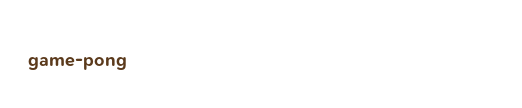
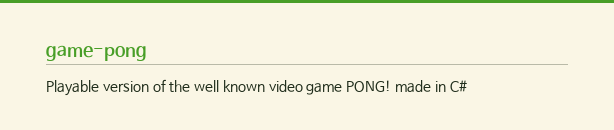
+ Playable version of the well known video game PONG! made in C#

